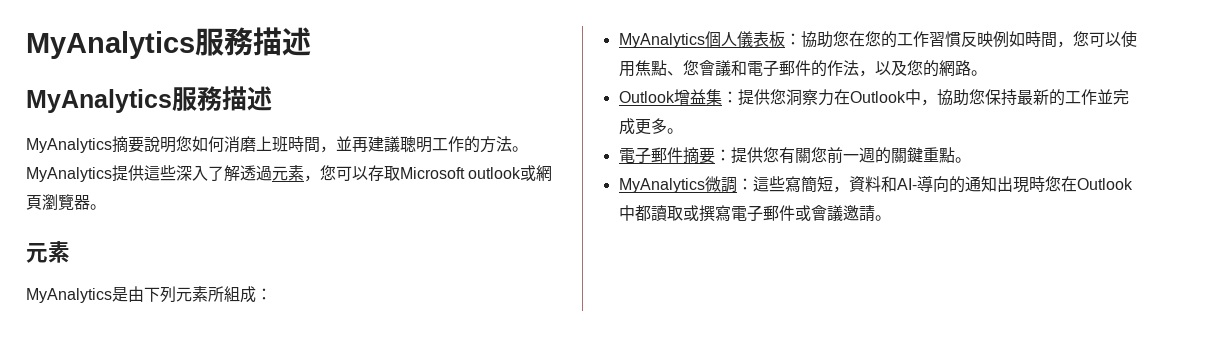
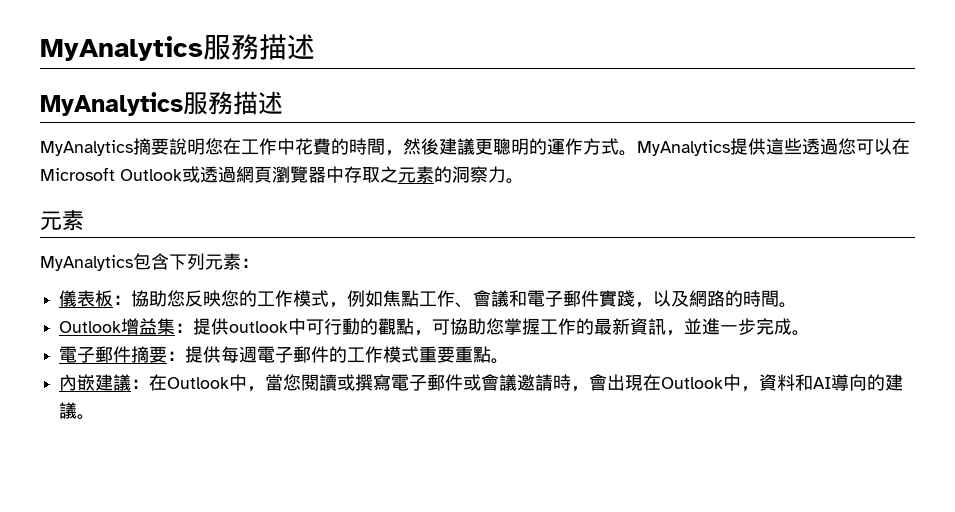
- MyAnalytics摘要說明您如何消磨上班時間，並再建議聰明工作的方法。MyAnalytics提供這些深入了解透過元素，您可以存取Microsoft outlook或網頁瀏覽器。
+ MyAnalytics摘要說明您在工作中花費的時間，然後建議更聰明的運作方式。MyAnalytics提供這些透過您可以在Microsoft Outlook或透過網頁瀏覽器中存取之元素的洞察力。
- MyAnalytics是由下列元素所組成：
+ MyAnalytics包含下列元素：
- MyAnalytics個人儀表板：協助您在您的工作習慣反映例如時間，您可以使用焦點、您會議和電子郵件的作法，以及您的網路。
+ 儀表板：協助您反映您的工作模式，例如焦點工作、會議和電子郵件實踐，以及網路的時間。
- Outlook增益集：提供您洞察力在Outlook中，協助您保持最新的工作並完成更多。
+ Outlook增益集：提供outlook中可行動的觀點，可協助您掌握工作的最新資訊，並進一步完成。
- 電子郵件摘要：提供您有關您前一週的關鍵重點。
- MyAnalytics微調：這些寫簡短，資料和AI-導向的通知出現時您在Outlook中都讀取或撰寫電子郵件或會議邀請。
+ 電子郵件摘要：提供每週電子郵件的工作模式重要重點。
+ 內嵌建議：在Outlook中，當您閱讀或撰寫電子郵件或會議邀請時，會出現在Outlook中，資料和AI導向的建議。

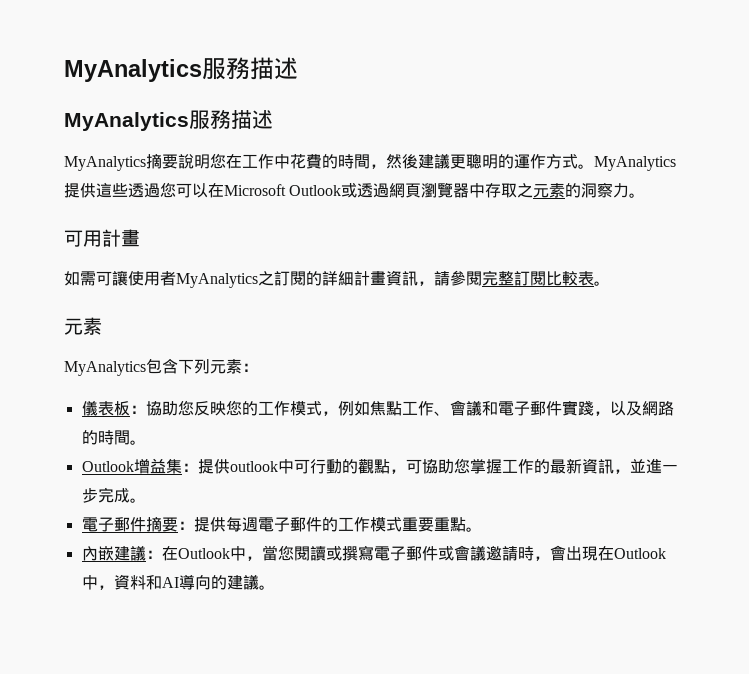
+ 可用計畫
+ 如需可讓使用者MyAnalytics之訂閱的詳細計畫資訊，請參閱完整訂閱比較表。

